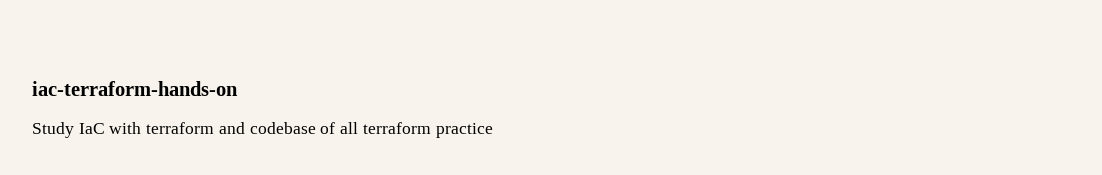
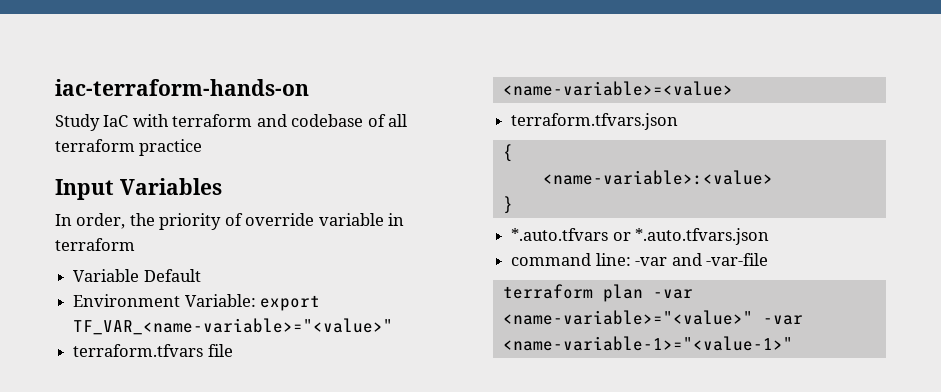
+ Input Variables
+ In order, the priority of override variable in terraform
+ Variable Default
+ Environment Variable: export TF_VAR_<name-variable>="<value>"
+ terraform.tfvars file
+ <name-variable>=<value>
+ terraform.tfvars.json
+ {
+ <name-variable>:<value>
+ }
+ *.auto.tfvars or *.auto.tfvars.json
+ command line: -var and -var-file
+ terraform plan -var <name-variable>="<value>" -var <name-variable-1>="<value-1>"

